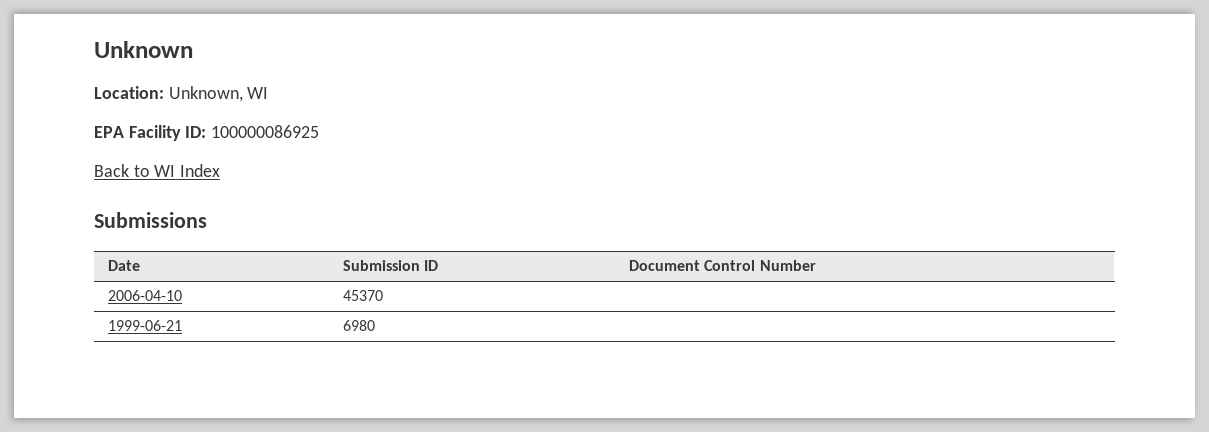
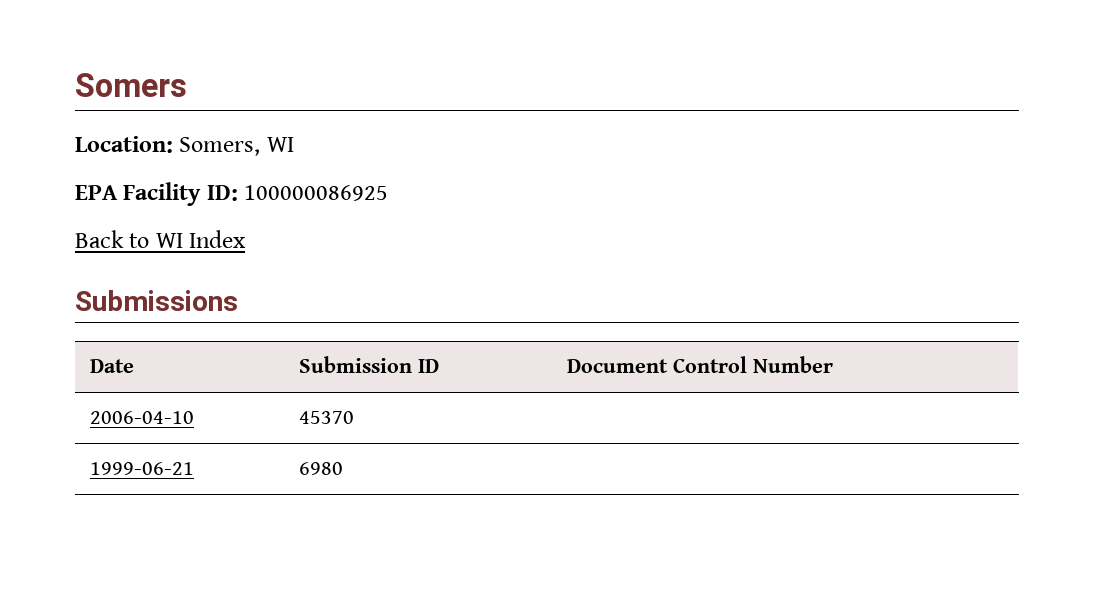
- Unknown
+ Somers
- Location: Unknown, WI
+ Location: Somers, WI

